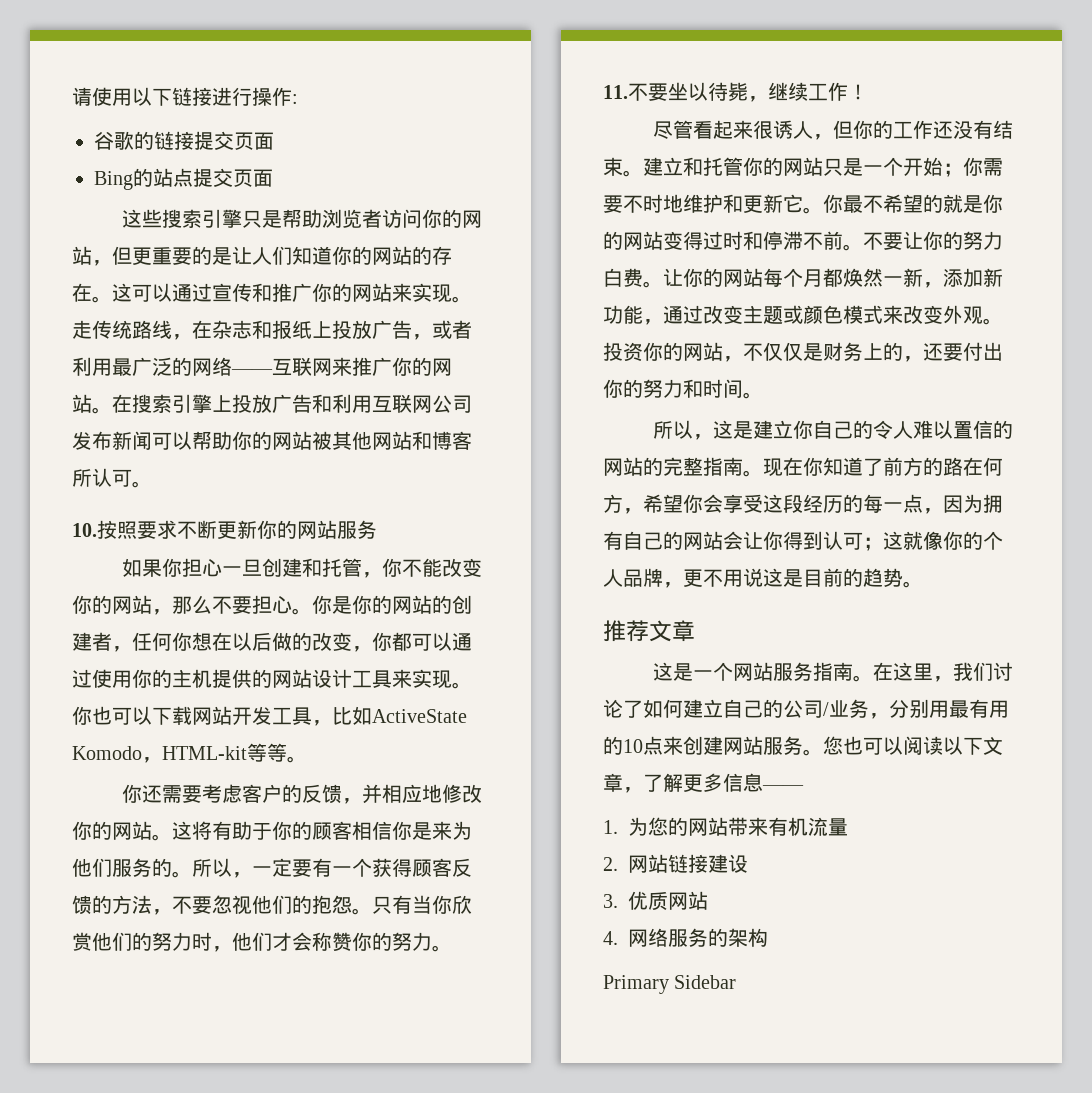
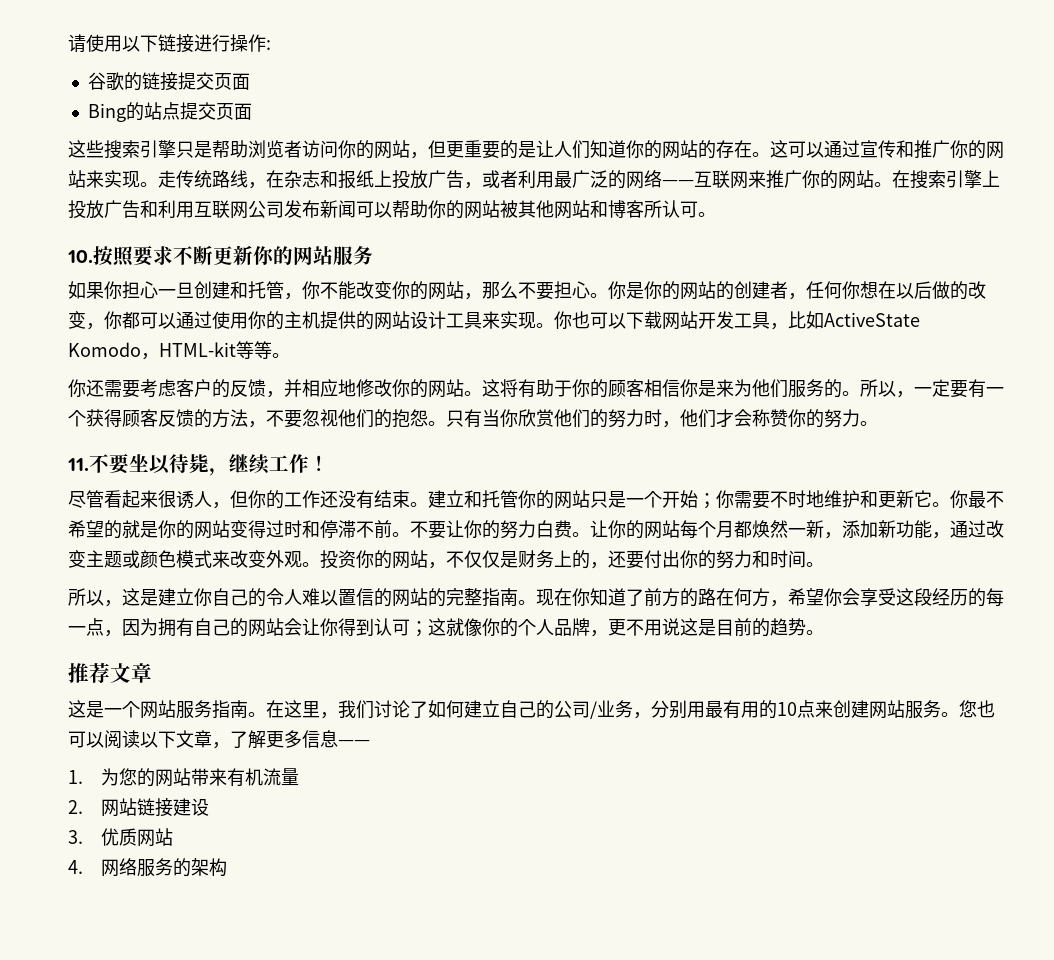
- Primary Sidebar

